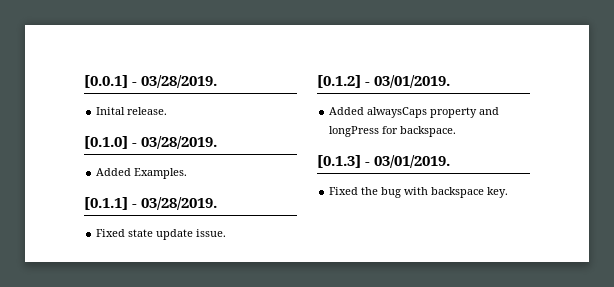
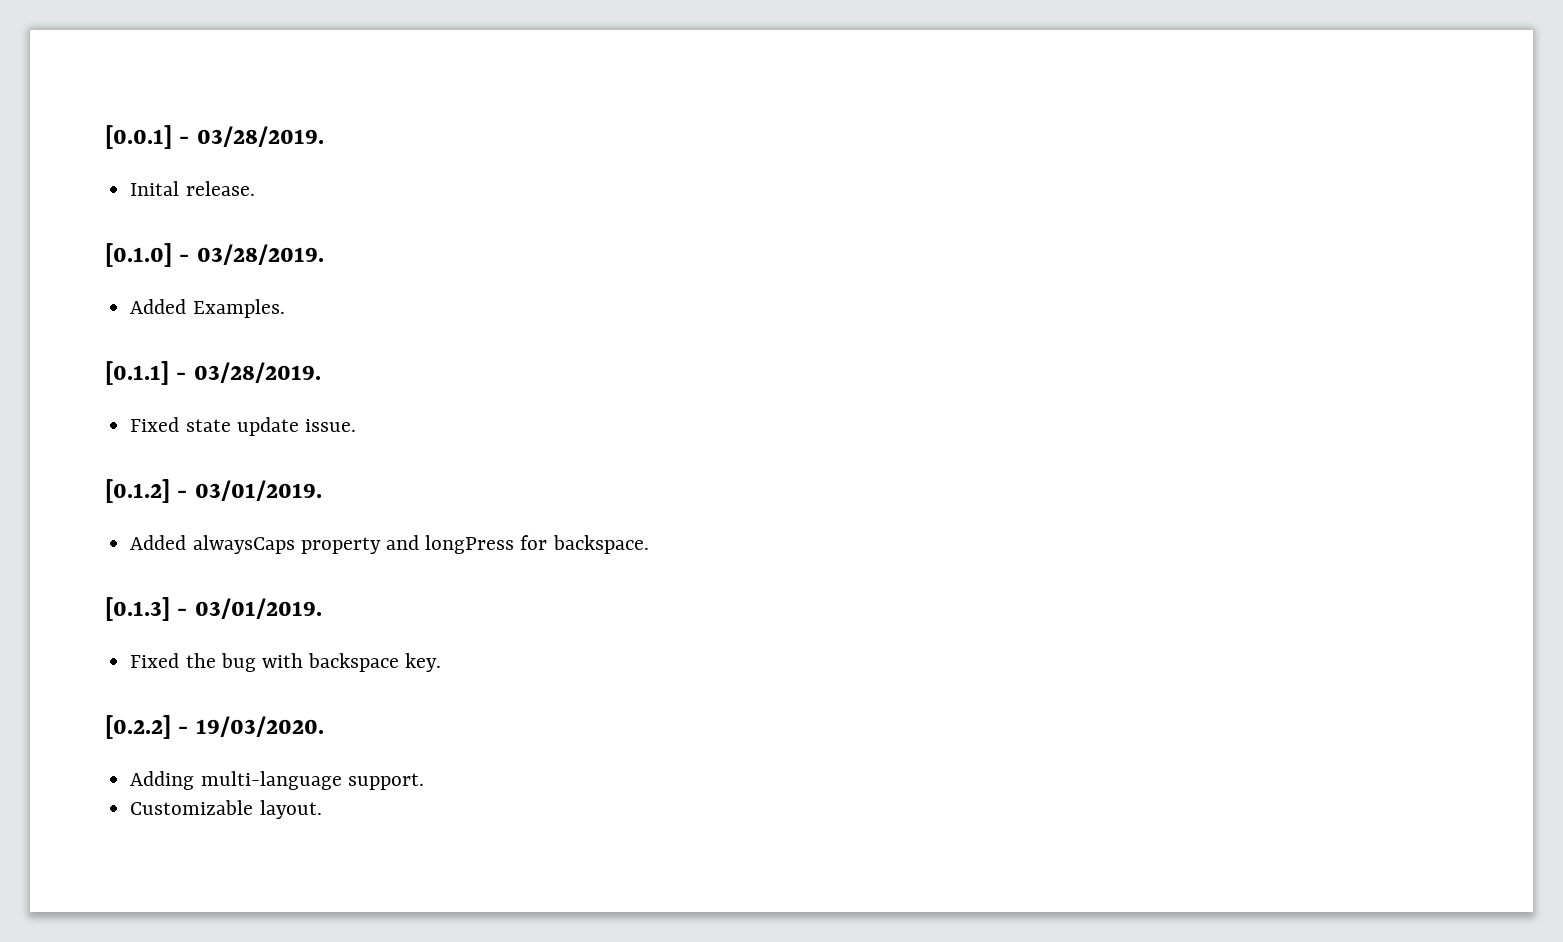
+ [0.2.2] - 19/03/2020.
+ Adding multi-language support.
+ Customizable layout.

